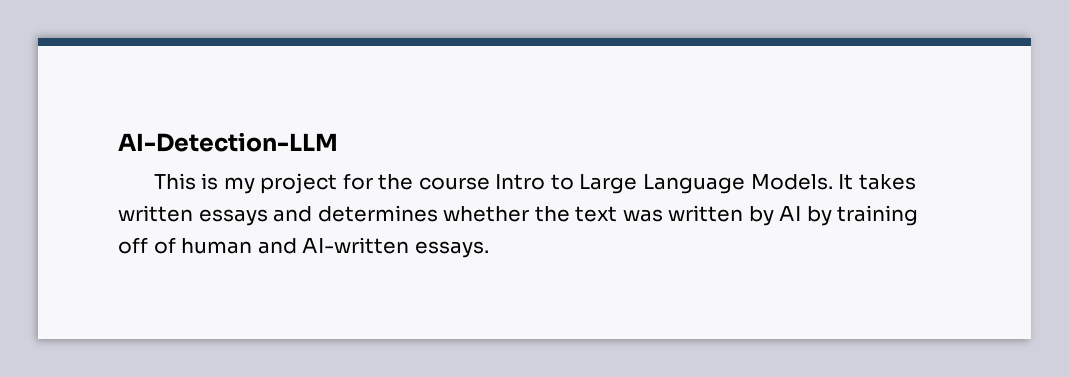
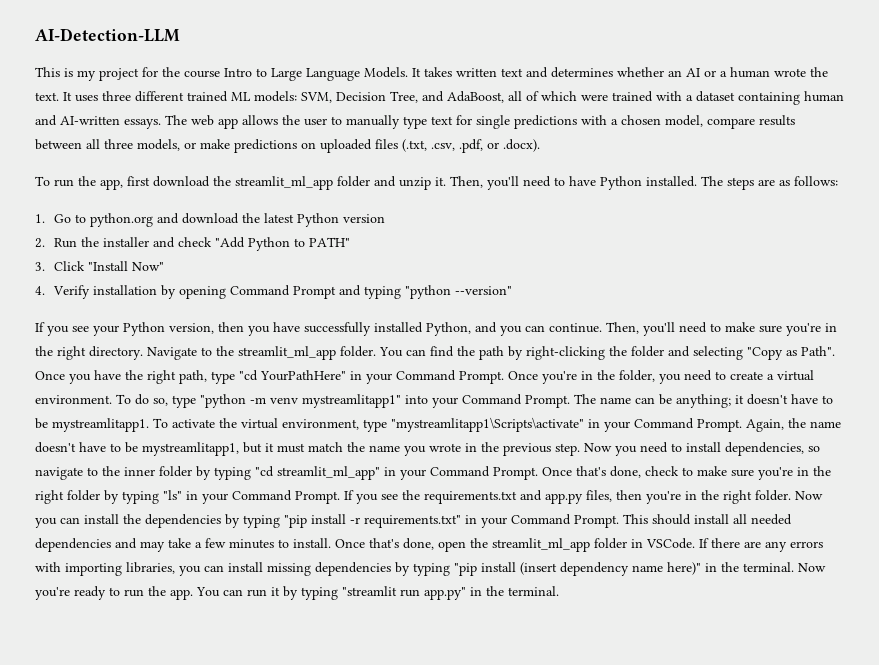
- It takes written essays and determines whether the text was written by AI by training off of human and AI-written essays.
+ It takes written text and determines whether an AI or a human wrote the text. It uses three different trained ML models: SVM, Decision Tree, and AdaBoost, all of which were trained with a dataset containing human and AI-written essays. The web app allows the user to manually type text for single predictions with a chosen model, compare results between all three models, or make predictions on uploaded files (.txt, .csv, .pdf, or .docx).
+ To run the app, first download the streamlit_ml_app folder and unzip it. Then, you'll need to have Python installed. The steps are as follows:
+ 1. Go to python.org and download the latest Python version
+ 2. Run the installer and check "Add Python to PATH"
+ 3. Click "Install Now"
+ 4. Verify installation by opening Command Prompt and typing "python --version"
+ If you see your Python version, then you have successfully installed Python, and you can continue. Then, you'll need to make sure you're in the right directory. Navigate to the streamlit_ml_app folder. You can find the path by right-clicking the folder and selecting "Copy as Path". Once you have the right path, type "cd YourPathHere" in your Command Prompt. Once you're in the folder, you need to create a virtual environment. To do so, type "python -m venv mystreamlitapp1" into your Command Prompt. The name can be anything; it doesn't have to be mystreamlitapp1. To activate the virtual environment, type "mystreamlitapp1\Scripts\activate" in your Command Prompt. Again, the name doesn't have to be mystreamlitapp1, but it must match the name you wrote in the previous step. Now you need to install dependencies, so navigate to the inner folder by typing "cd streamlit_ml_app" in your Command Prompt. Once that's done, check to make sure you're in the right folder by typing "ls" in your Command Prompt. If you see the requirements.txt and app.py files, then you're in the right folder. Now you can install the dependencies by typing "pip install -r requirements.txt" in your Command Prompt. This should install all needed dependencies and may take a few minutes to install. Once that's done, open the streamlit_ml_app folder in VSCode. If there are any errors with importing libraries, you can install missing dependencies by typing "pip install (insert dependency name here)" in the terminal. Now you're ready to run the app. You can run it by typing "streamlit run app.py" in the terminal.

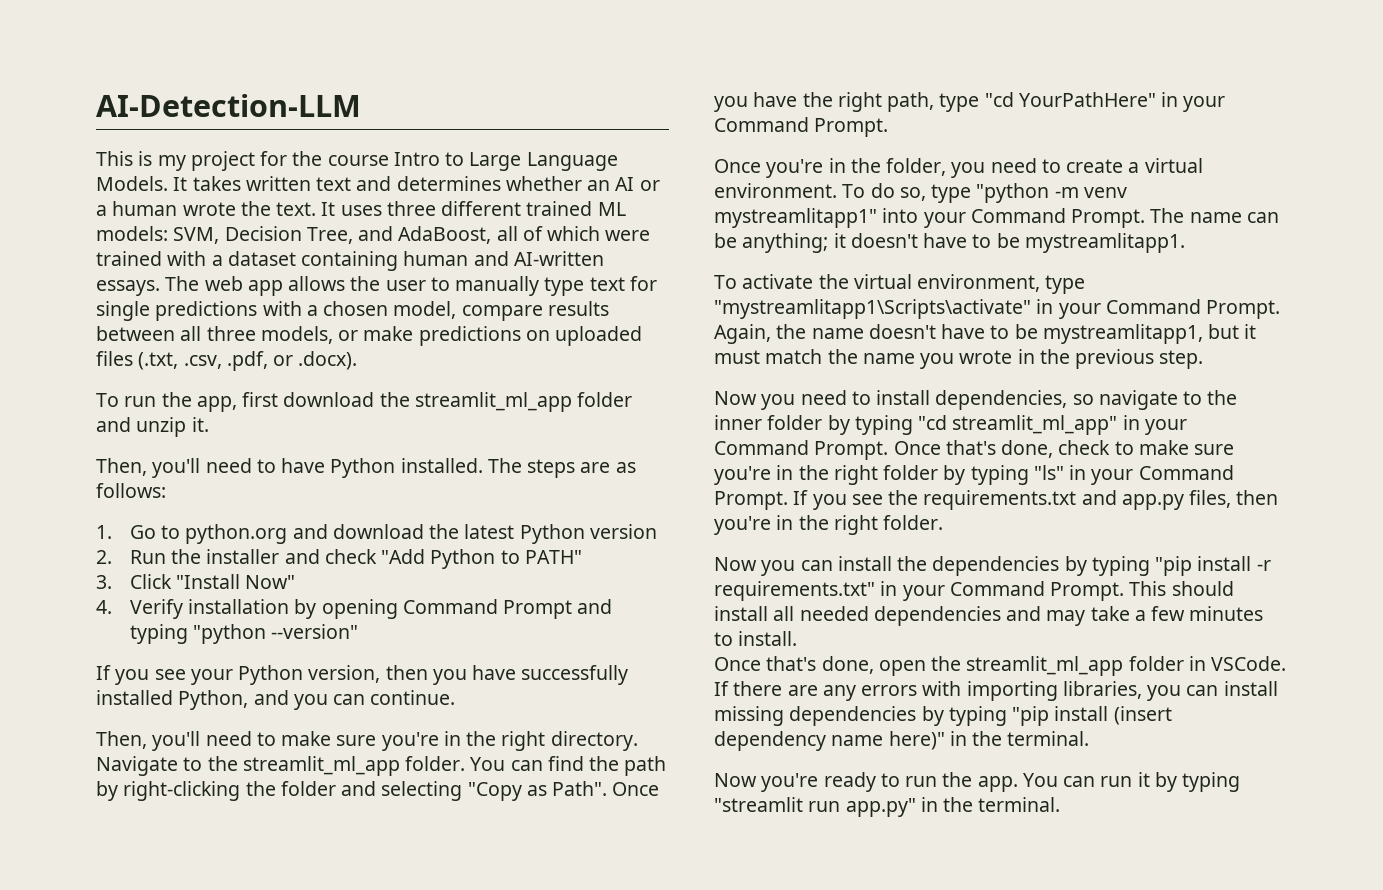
- To run the app, first download the streamlit_ml_app folder and unzip it. Then, you'll need to have Python installed.
+ To run the app, first download the streamlit_ml_app folder and unzip it.
+ Then, you'll need to have Python installed.
- If you see your Python version, then you have successfully installed Python, and you can continue. Then, you'll need to make sure you're in the right directory.
+ If you see your Python version, then you have successfully installed Python, and you can continue.
+ Then, you'll need to make sure you're in the right directory.
- Once you have the right path, type "cd YourPathHere" in your Command Prompt. Once you're in the folder, you need to create a virtual environment.
+ Once you have the right path, type "cd YourPathHere" in your Command Prompt.
+ Once you're in the folder, you need to create a virtual environment.
- The name can be anything; it doesn't have to be mystreamlitapp1. To activate the virtual environment, type "mystreamlitapp1\Scripts\activate" in your Command Prompt.
+ The name can be anything; it doesn't have to be mystreamlitapp1.
+ To activate the virtual environment, type "mystreamlitapp1\Scripts\activate" in your Command Prompt.
- Again, the name doesn't have to be mystreamlitapp1, but it must match the name you wrote in the previous step. Now you need to install dependencies, so navigate to the inner folder by typing "cd streamlit_ml_app" in your Command Prompt.
+ Again, the name doesn't have to be mystreamlitapp1, but it must match the name you wrote in the previous step.
+ Now you need to install dependencies, so navigate to the inner folder by typing "cd streamlit_ml_app" in your Command Prompt.
- If you see the requirements.txt and app.py files, then you're in the right folder. Now you can install the dependencies by typing "pip install -r requirements.txt" in your Command Prompt.
+ If you see the requirements.txt and app.py files, then you're in the right folder.
+ Now you can install the dependencies by typing "pip install -r requirements.txt" in your Command Prompt.
- This should install all needed dependencies and may take a few minutes to install. Once that's done, open the streamlit_ml_app folder in VSCode.
+ This should install all needed dependencies and may take a few minutes to install.
+ Once that's done, open the streamlit_ml_app folder in VSCode.
- If there are any errors with importing libraries, you can install missing dependencies by typing "pip install (insert dependency name here)" in the terminal. Now you're ready to run the app.
+ If there are any errors with importing libraries, you can install missing dependencies by typing "pip install (insert dependency name here)" in the terminal.
+ Now you're ready to run the app.

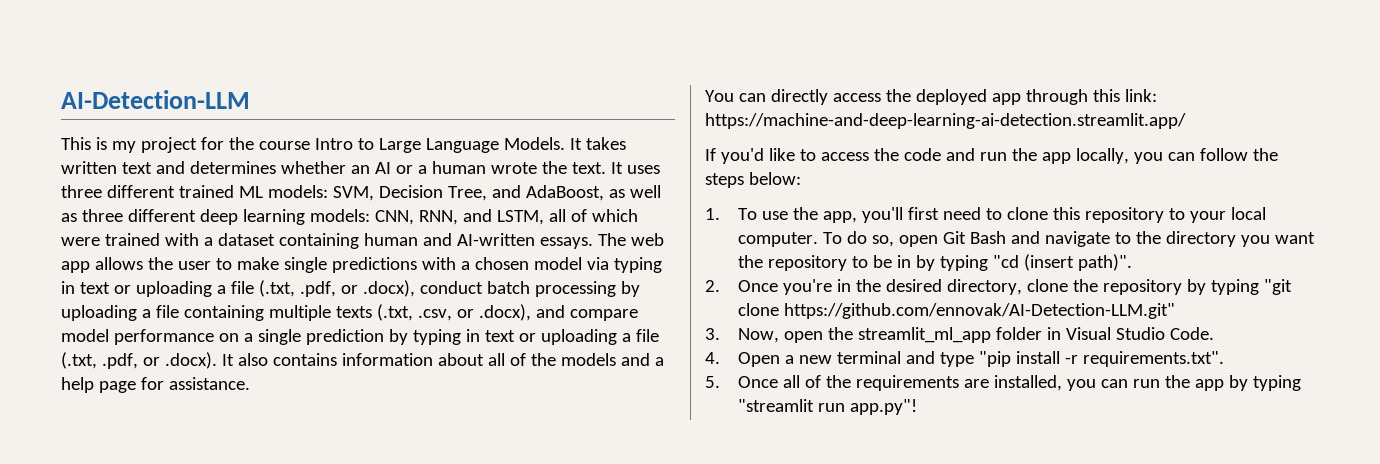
- It uses three different trained ML models: SVM, Decision Tree, and AdaBoost, all of which were trained with a dataset containing human and AI-written essays.
+ It uses three different trained ML models: SVM, Decision Tree, and AdaBoost, as well as three different deep learning models: CNN, RNN, and LSTM, all of which were trained with a dataset containing human and AI-written essays.
- The web app allows the user to manually type text for single predictions with a chosen model, compare results between all three models, or make predictions on uploaded files (.txt, .csv, .pdf, or .docx).
- To run the app, first download the streamlit_ml_app folder and unzip it.
- Then, you'll need to have Python installed. The steps are as follows:
- 1. Go to python.org and download the latest Python version
- 2. Run the installer and check "Add Python to PATH"
- 3. Click "Install Now"
- 4. Verify installation by opening Command Prompt and typing "python --version"
- If you see your Python version, then you have successfully installed Python, and you can continue.
- Then, you'll need to make sure you're in the right directory. Navigate to the streamlit_ml_app folder. You can find the path by right-clicking the folder and selecting "Copy as Path". Once you have the right path, type "cd YourPathHere" in your Command Prompt.
- Once you're in the folder, you need to create a virtual environment. To do so, type "python -m venv mystreamlitapp1" into your Command Prompt. The name can be anything; it doesn't have to be mystreamlitapp1.
- To activate the virtual environment, type "mystreamlitapp1\Scripts\activate" in your Command Prompt. Again, the name doesn't have to be mystreamlitapp1, but it must match the name you wrote in the previous step.
- Now you need to install dependencies, so navigate to the inner folder by typing "cd streamlit_ml_app" in your Command Prompt. Once that's done, check to make sure you're in the right folder by typing "ls" in your Command Prompt. If you see the requirements.txt and app.py files, then you're in the right folder.
- Now you can install the dependencies by typing "pip install -r requirements.txt" in your Command Prompt. This should install all needed dependencies and may take a few minutes to install.
- Once that's done, open the streamlit_ml_app folder in VSCode. If there are any errors with importing libraries, you can install missing dependencies by typing "pip install (insert dependency name here)" in the terminal.
- Now you're ready to run the app. You can run it by typing "streamlit run app.py" in the terminal.
+ The web app allows the user to make single predictions with a chosen model via typing in text or uploading a file (.txt, .pdf, or .docx), conduct batch processing by uploading a file containing multiple texts (.txt, .csv, or .docx), and compare model performance on a single prediction by typing in text or uploading a file (.txt, .pdf, or .docx). It also contains information about all of the models and a help page for assistance.
+ You can directly access the deployed app through this link: https://machine-and-deep-learning-ai-detection.streamlit.app/
+ If you'd like to access the code and run the app locally, you can follow the steps below:
+ 1. To use the app, you'll first need to clone this repository to your local computer. To do so, open Git Bash and navigate to the directory you want the repository to be in by typing "cd (insert path)".
+ 2. Once you're in the desired directory, clone the repository by typing "git clone https://github.com/ennovak/AI-Detection-LLM.git"
+ 3. Now, open the streamlit_ml_app folder in Visual Studio Code.
+ 4. Open a new terminal and type "pip install -r requirements.txt".
+ 5. Once all of the requirements are installed, you can run the app by typing "streamlit run app.py"!

